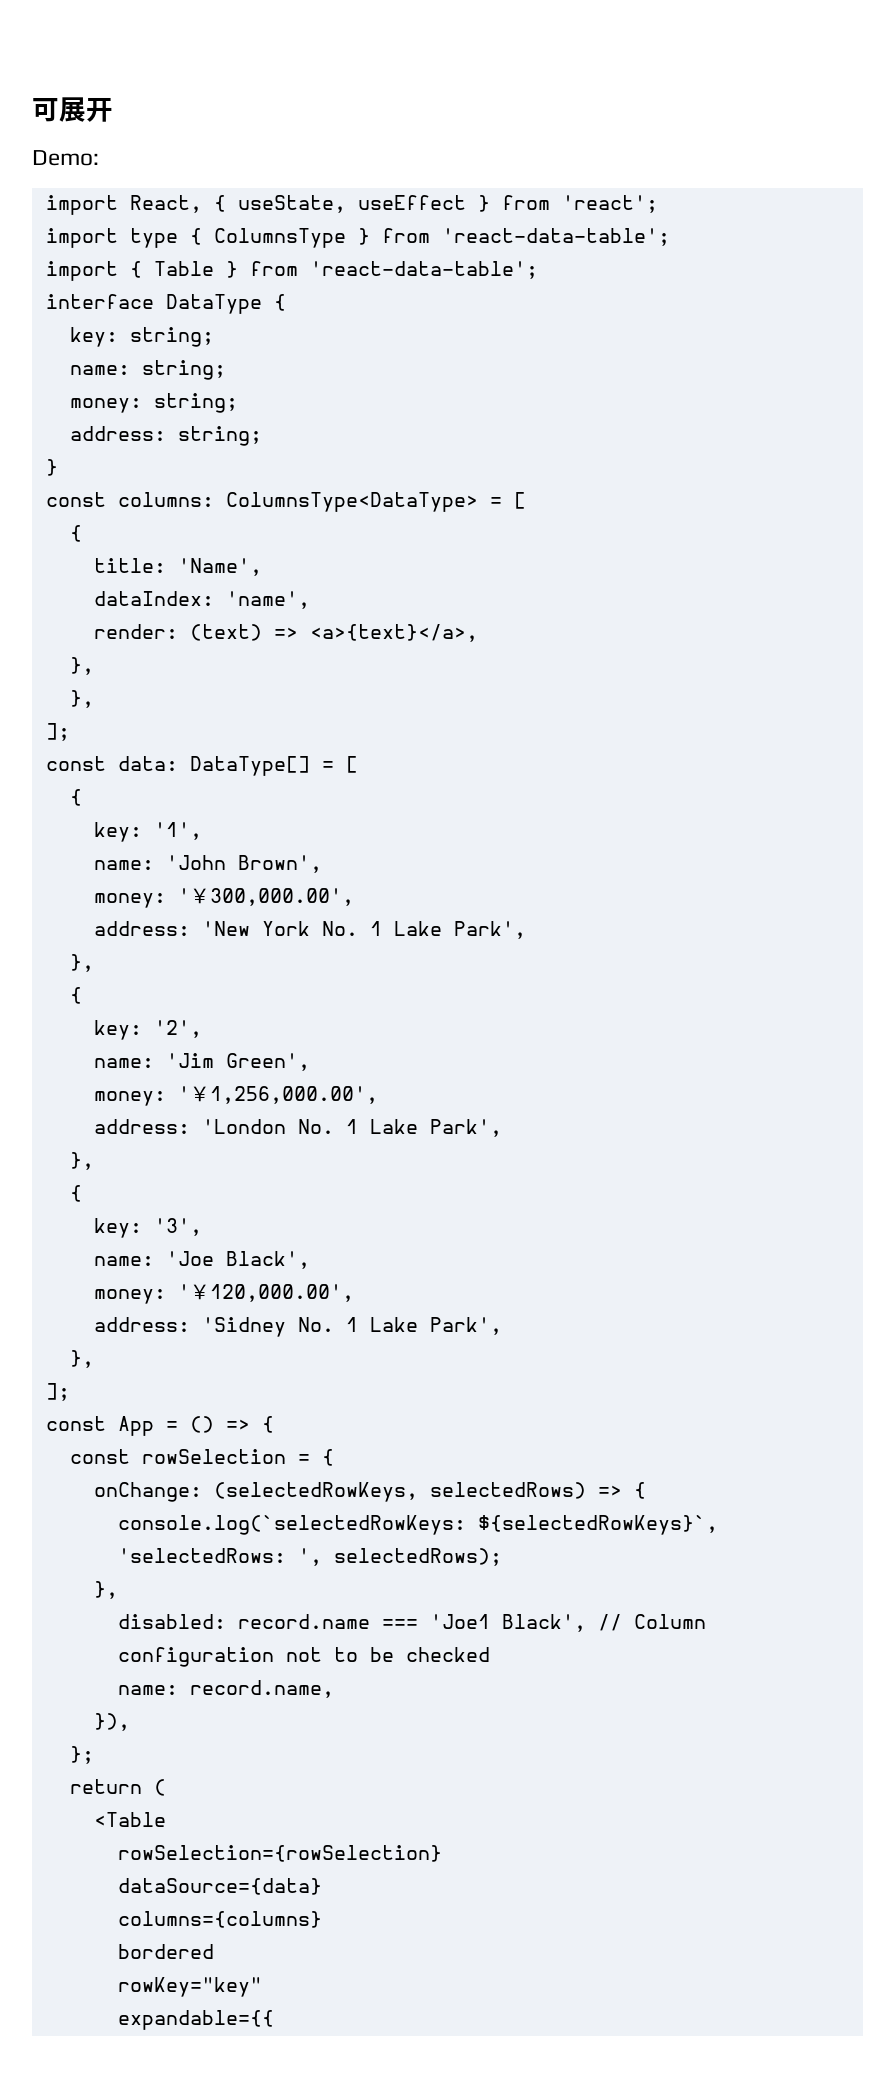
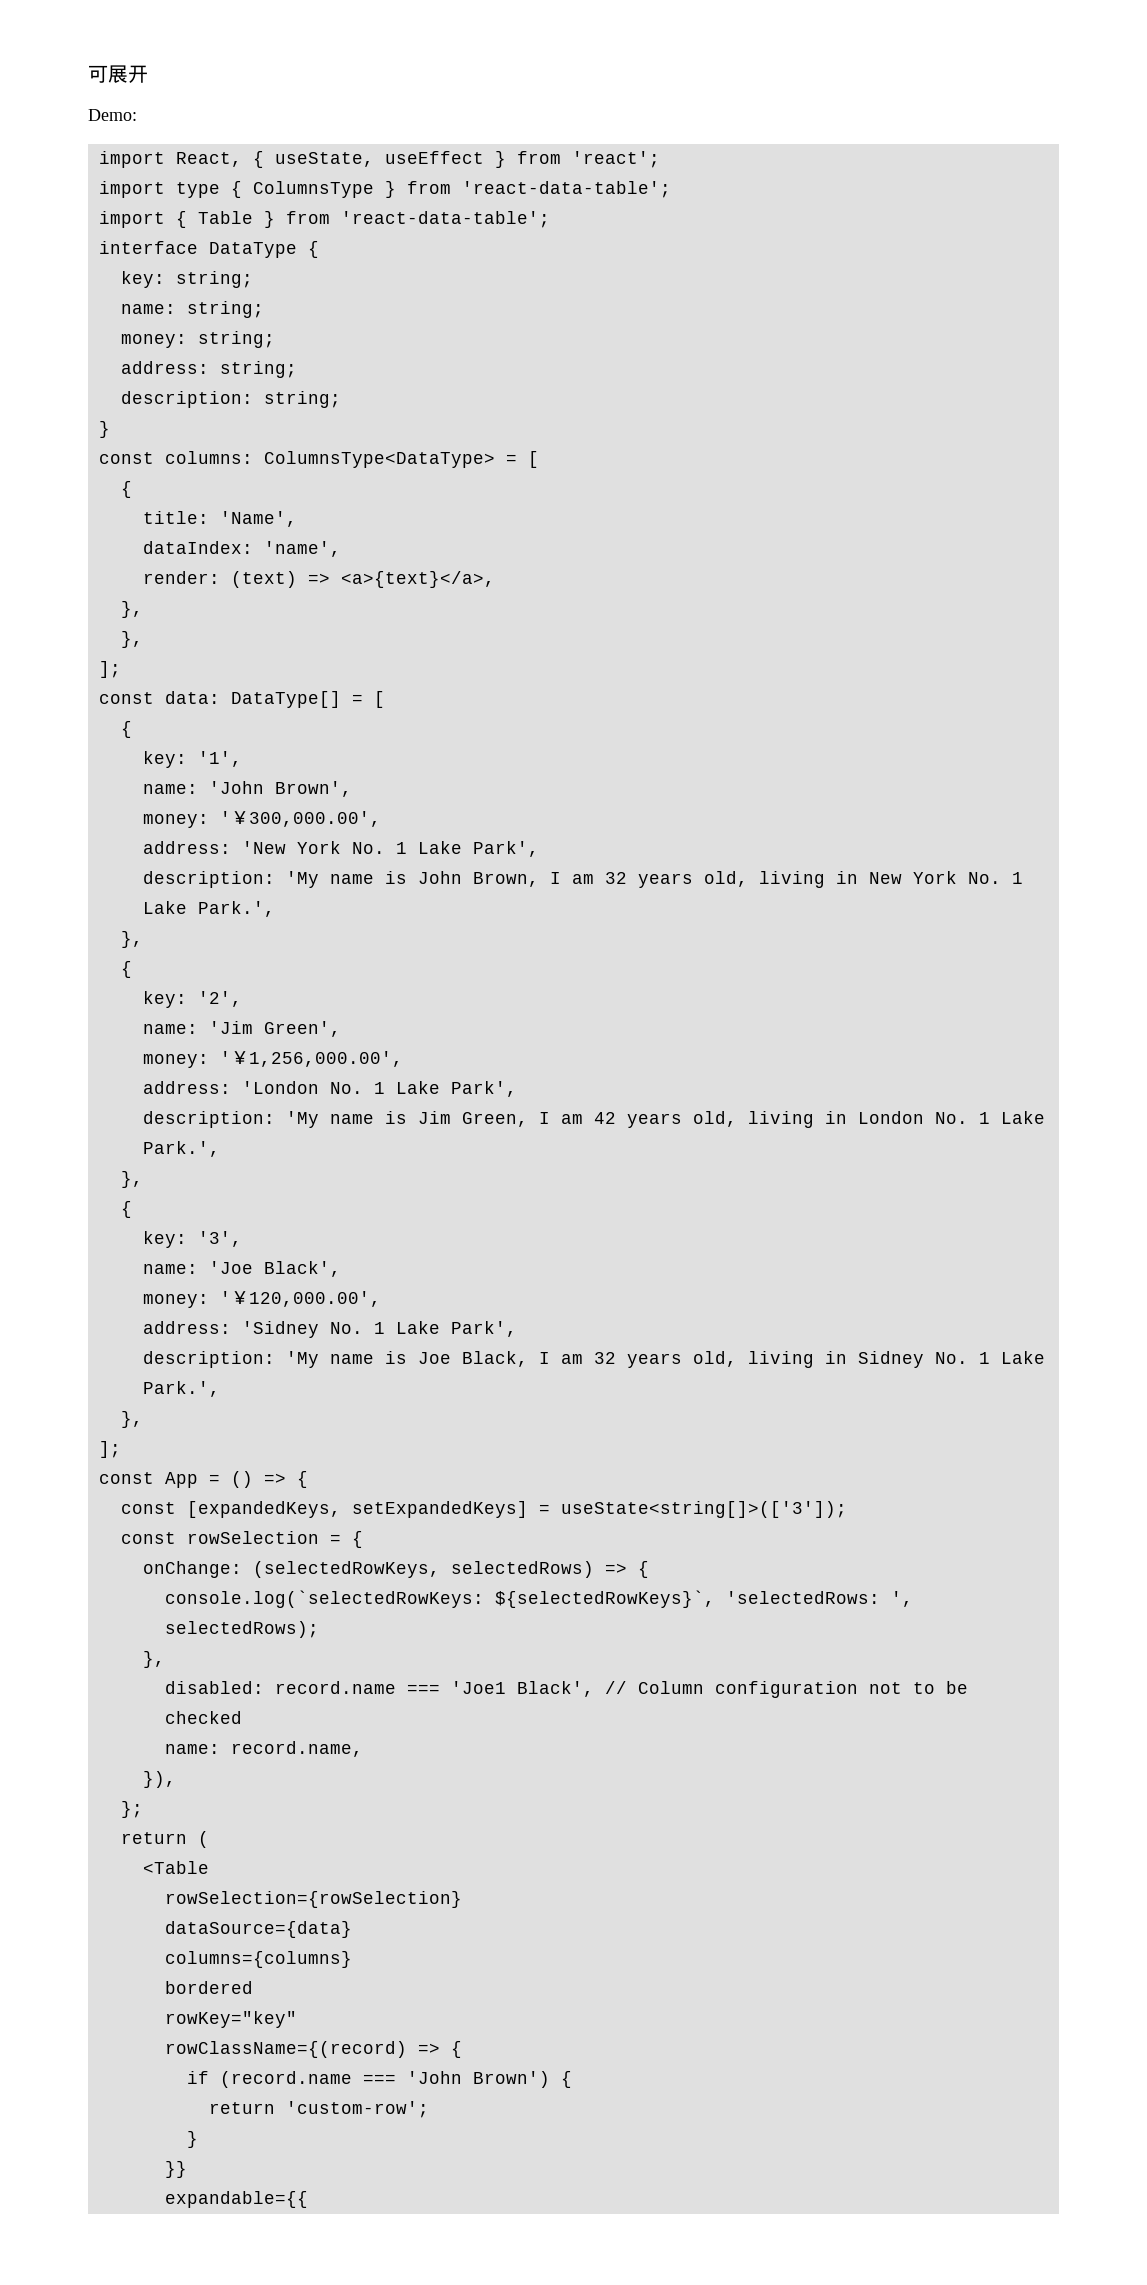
+ description: string;
+ description: 'My name is John Brown, I am 32 years old, living in New York No. 1 Lake Park.',
+ description: 'My name is Jim Green, I am 42 years old, living in London No. 1 Lake Park.',
+ description: 'My name is Joe Black, I am 32 years old, living in Sidney No. 1 Lake Park.',
+ const [expandedKeys, setExpandedKeys] = useState<string[]>(['3']);
+ rowClassName={(record) => {
+ if (record.name === 'John Brown') {
+ return 'custom-row';
+ }
+ }}

